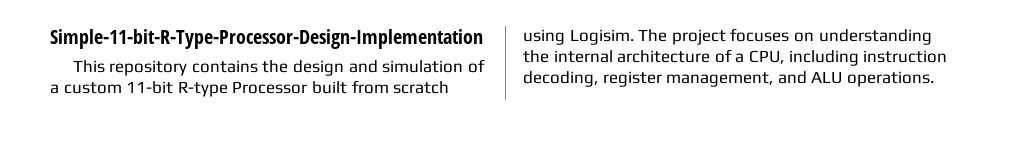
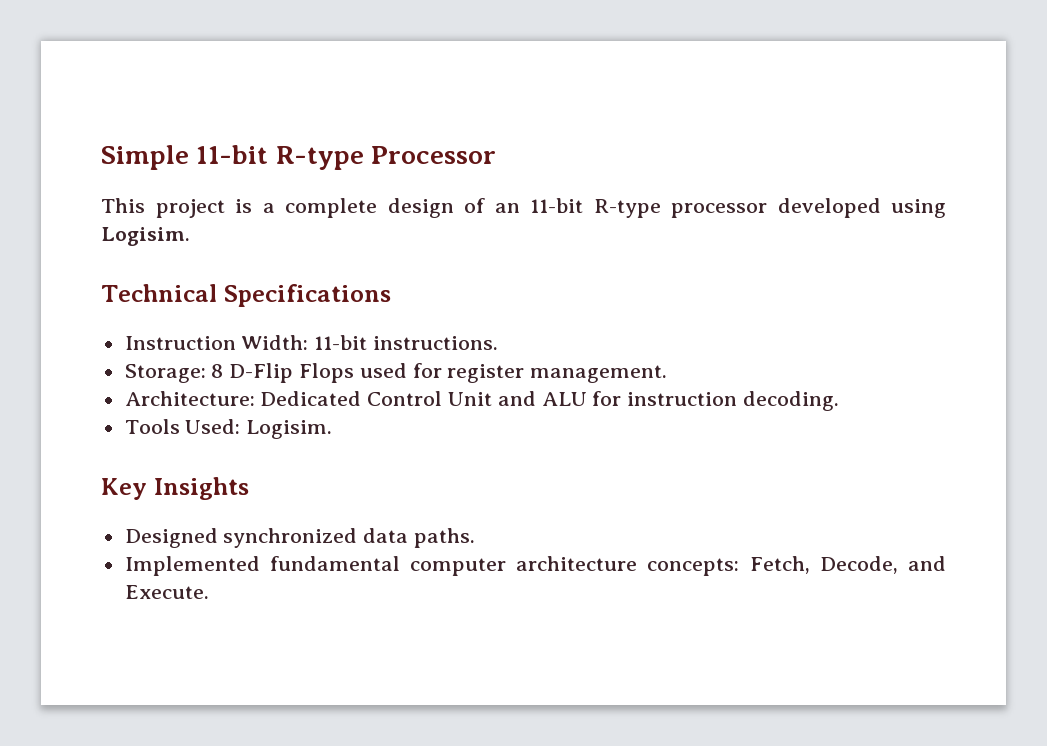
- Simple-11-bit-R-Type-Processor-Design-Implementation
- This repository contains the design and simulation of a custom 11-bit R-type Processor built from scratch using Logisim. The project focuses on understanding the internal architecture of a CPU, including instruction decoding, register management, and ALU operations.
+ Simple 11-bit R-type Processor
+ This project is a complete design of an 11-bit R-type processor developed using Logisim.
+ Technical Specifications
+ Instruction Width: 11-bit instructions.
+ Storage: 8 D-Flip Flops used for register management.
+ Architecture: Dedicated Control Unit and ALU for instruction decoding.
+ Tools Used: Logisim.
+ Key Insights
+ Designed synchronized data paths.
+ Implemented fundamental computer architecture concepts: Fetch, Decode, and Execute.

